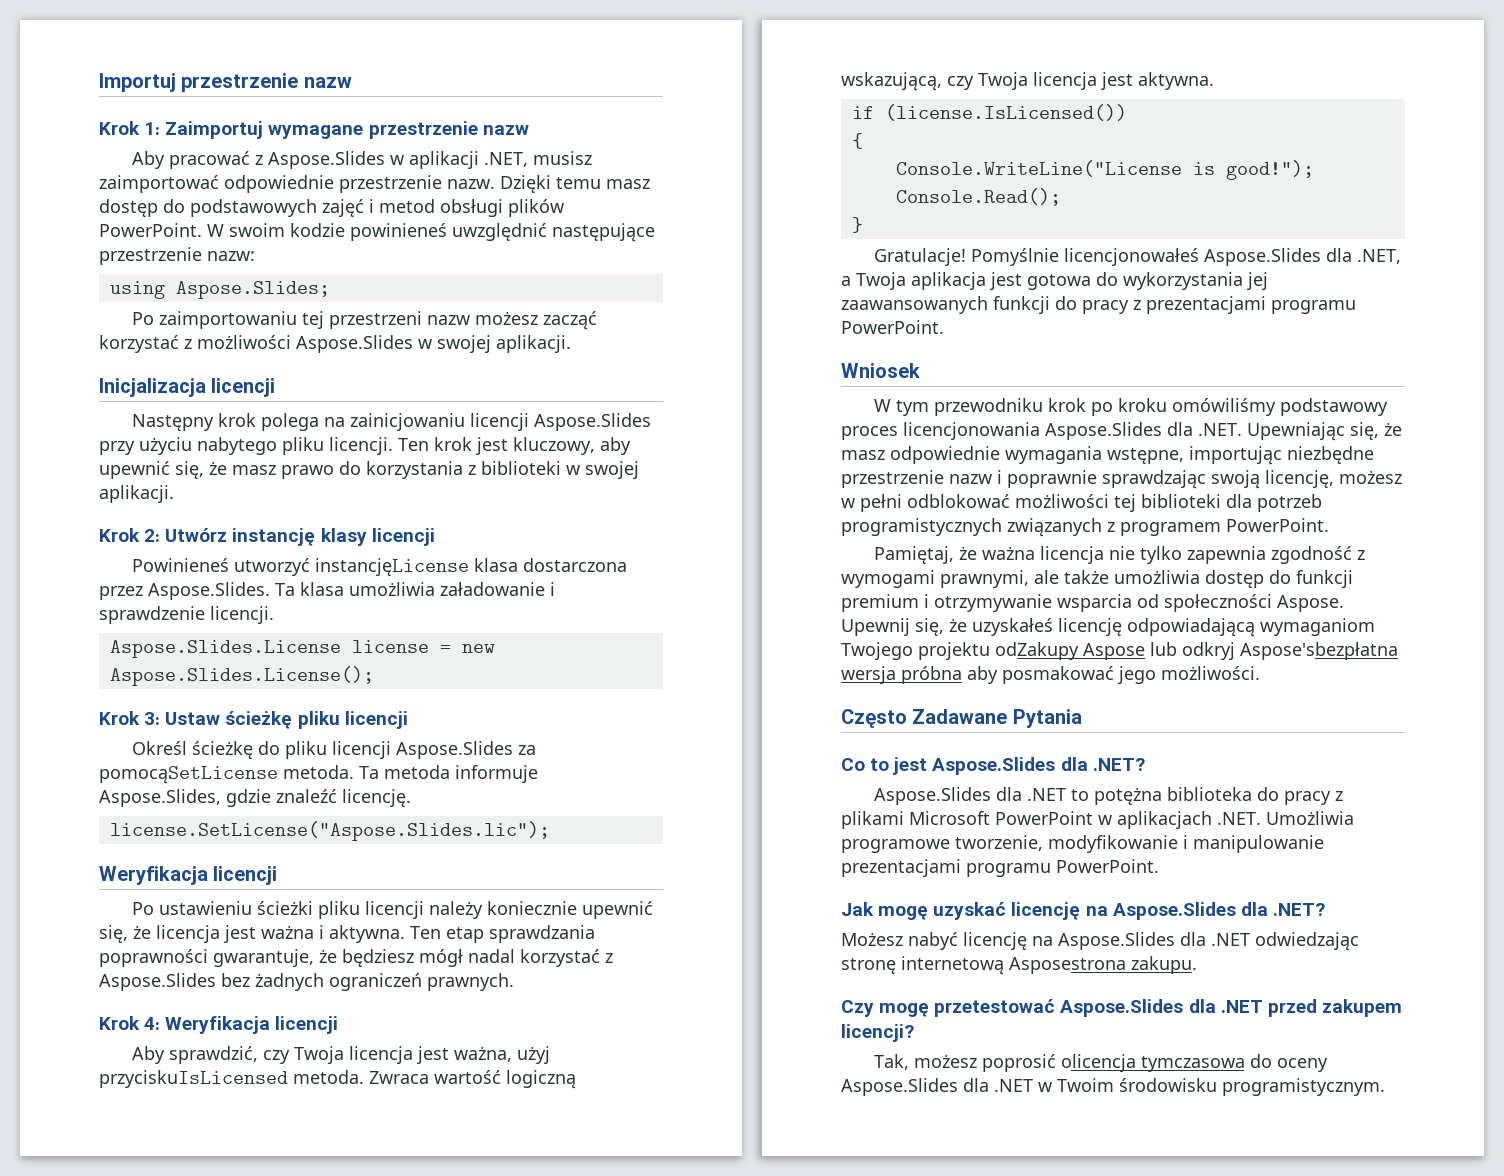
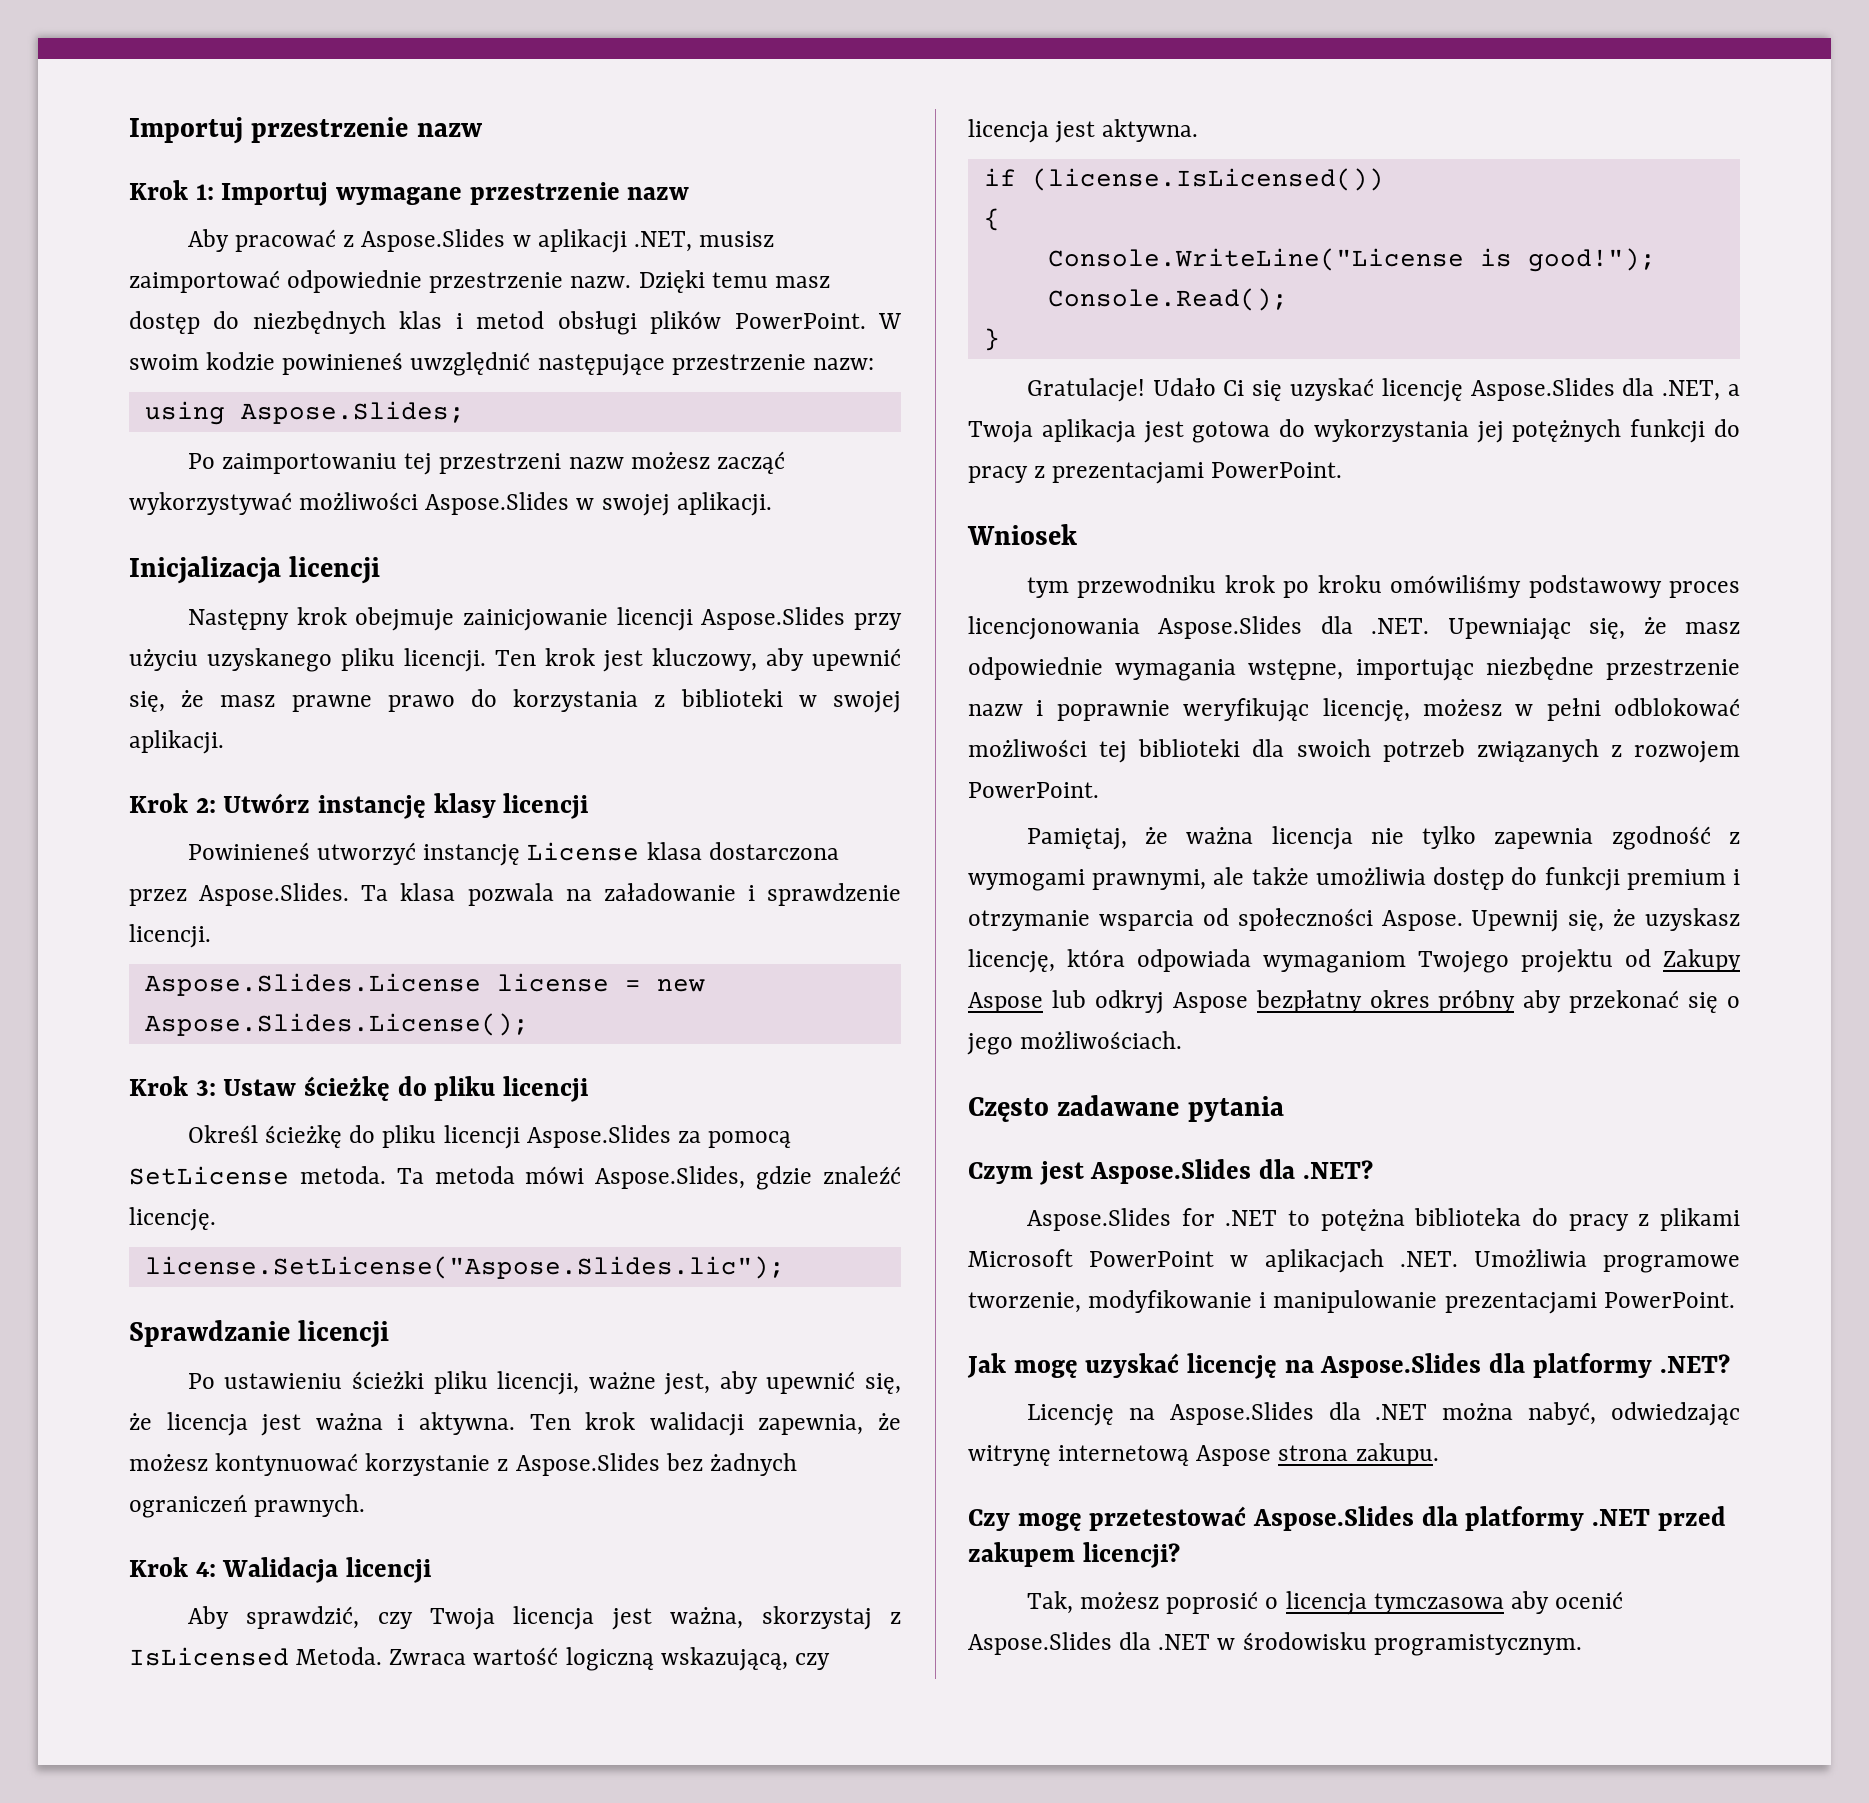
- Krok 1: Zaimportuj wymagane przestrzenie nazw
+ Krok 1: Importuj wymagane przestrzenie nazw
- Dzięki temu masz dostęp do podstawowych zajęć i metod obsługi plików PowerPoint.
+ Dzięki temu masz dostęp do niezbędnych klas i metod obsługi plików PowerPoint.
- Po zaimportowaniu tej przestrzeni nazw możesz zacząć korzystać z możliwości Aspose.Slides w swojej aplikacji.
+ Po zaimportowaniu tej przestrzeni nazw możesz zacząć wykorzystywać możliwości Aspose.Slides w swojej aplikacji.
- Następny krok polega na zainicjowaniu licencji Aspose.Slides przy użyciu nabytego pliku licencji.
+ Następny krok obejmuje zainicjowanie licencji Aspose.Slides przy użyciu uzyskanego pliku licencji.
- Ten krok jest kluczowy, aby upewnić się, że masz prawo do korzystania z biblioteki w swojej aplikacji.
+ Ten krok jest kluczowy, aby upewnić się, że masz prawne prawo do korzystania z biblioteki w swojej aplikacji.
- Powinieneś utworzyć instancjęLicense klasa dostarczona przez Aspose.Slides. Ta klasa umożliwia załadowanie i sprawdzenie licencji.
+ Powinieneś utworzyć instancję License klasa dostarczona przez Aspose.Slides. Ta klasa pozwala na załadowanie i sprawdzenie licencji.
- Krok 3: Ustaw ścieżkę pliku licencji
+ Krok 3: Ustaw ścieżkę do pliku licencji
- Określ ścieżkę do pliku licencji Aspose.Slides za pomocąSetLicense metoda.
+ Określ ścieżkę do pliku licencji Aspose.Slides za pomocą SetLicense metoda.
- Ta metoda informuje Aspose.Slides, gdzie znaleźć licencję.
+ Ta metoda mówi Aspose.Slides, gdzie znaleźć licencję.
  license.SetLicense("Aspose.Slides.lic");
- Weryfikacja licencji
+ Sprawdzanie licencji
- Po ustawieniu ścieżki pliku licencji należy koniecznie upewnić się, że licencja jest ważna i aktywna.
+ Po ustawieniu ścieżki pliku licencji, ważne jest, aby upewnić się, że licencja jest ważna i aktywna.
- Ten etap sprawdzania poprawności gwarantuje, że będziesz mógł nadal korzystać z Aspose.Slides bez żadnych ograniczeń prawnych.
+ Ten krok walidacji zapewnia, że możesz kontynuować korzystanie z Aspose.Slides bez żadnych ograniczeń prawnych.
- Krok 4: Weryfikacja licencji
+ Krok 4: Walidacja licencji
- Aby sprawdzić, czy Twoja licencja jest ważna, użyj przyciskuIsLicensed metoda.
+ Aby sprawdzić, czy Twoja licencja jest ważna, skorzystaj z IsLicensed Metoda.
- Zwraca wartość logiczną wskazującą, czy Twoja licencja jest aktywna.
+ Zwraca wartość logiczną wskazującą, czy licencja jest aktywna.
- Pomyślnie licencjonowałeś Aspose.Slides dla .NET, a Twoja aplikacja jest gotowa do wykorzystania jej zaawansowanych funkcji do pracy z prezentacjami programu PowerPoint.
+ Udało Ci się uzyskać licencję Aspose.Slides dla .NET, a Twoja aplikacja jest gotowa do wykorzystania jej potężnych funkcji do pracy z prezentacjami PowerPoint.
- W tym przewodniku krok po kroku omówiliśmy podstawowy proces licencjonowania Aspose.Slides dla .NET. Upewniając się, że masz odpowiednie wymagania wstępne, importując niezbędne przestrzenie nazw i poprawnie sprawdzając swoją licencję, możesz w pełni odblokować możliwości tej biblioteki dla potrzeb programistycznych związanych z programem PowerPoint.
+ tym przewodniku krok po kroku omówiliśmy podstawowy proces licencjonowania Aspose.Slides dla .NET. Upewniając się, że masz odpowiednie wymagania wstępne, importując niezbędne przestrzenie nazw i poprawnie weryfikując licencję, możesz w pełni odblokować możliwości tej biblioteki dla swoich potrzeb związanych z rozwojem PowerPoint.
- Pamiętaj, że ważna licencja nie tylko zapewnia zgodność z wymogami prawnymi, ale także umożliwia dostęp do funkcji premium i otrzymywanie wsparcia od społeczności Aspose.
+ Pamiętaj, że ważna licencja nie tylko zapewnia zgodność z wymogami prawnymi, ale także umożliwia dostęp do funkcji premium i otrzymanie wsparcia od społeczności Aspose.
- Upewnij się, że uzyskałeś licencję odpowiadającą wymaganiom Twojego projektu odZakupy Aspose lub odkryj Aspose'sbezpłatna wersja próbna aby posmakować jego możliwości.
- Często Zadawane Pytania
- Co to jest Aspose.Slides dla .NET?
+ Upewnij się, że uzyskasz licencję, która odpowiada wymaganiom Twojego projektu od Zakupy Aspose lub odkryj Aspose bezpłatny okres próbny aby przekonać się o jego możliwościach.
+ Często zadawane pytania
+ Czym jest Aspose.Slides dla .NET?
- Aspose.Slides dla .NET to potężna biblioteka do pracy z plikami Microsoft PowerPoint w aplikacjach .NET. Umożliwia programowe tworzenie, modyfikowanie i manipulowanie prezentacjami programu PowerPoint.
+ Aspose.Slides for .NET to potężna biblioteka do pracy z plikami Microsoft PowerPoint w aplikacjach .NET. Umożliwia programowe tworzenie, modyfikowanie i manipulowanie prezentacjami PowerPoint.
- Jak mogę uzyskać licencję na Aspose.Slides dla .NET?
- Możesz nabyć licencję na Aspose.Slides dla .NET odwiedzając stronę internetową Asposestrona zakupu.
+ Jak mogę uzyskać licencję na Aspose.Slides dla platformy .NET?
+ Licencję na Aspose.Slides dla .NET można nabyć, odwiedzając witrynę internetową Aspose strona zakupu.
- Czy mogę przetestować Aspose.Slides dla .NET przed zakupem licencji?
+ Czy mogę przetestować Aspose.Slides dla platformy .NET przed zakupem licencji?
- Tak, możesz poprosić olicencja tymczasowa do oceny Aspose.Slides dla .NET w Twoim środowisku programistycznym.
+ Tak, możesz poprosić o licencja tymczasowa aby ocenić Aspose.Slides dla .NET w środowisku programistycznym.

